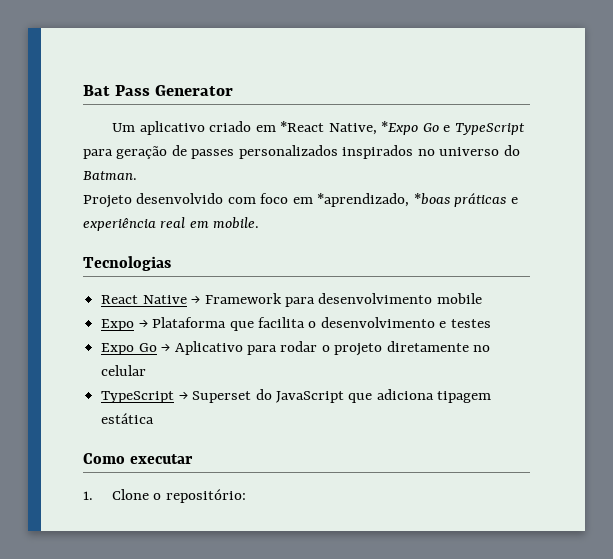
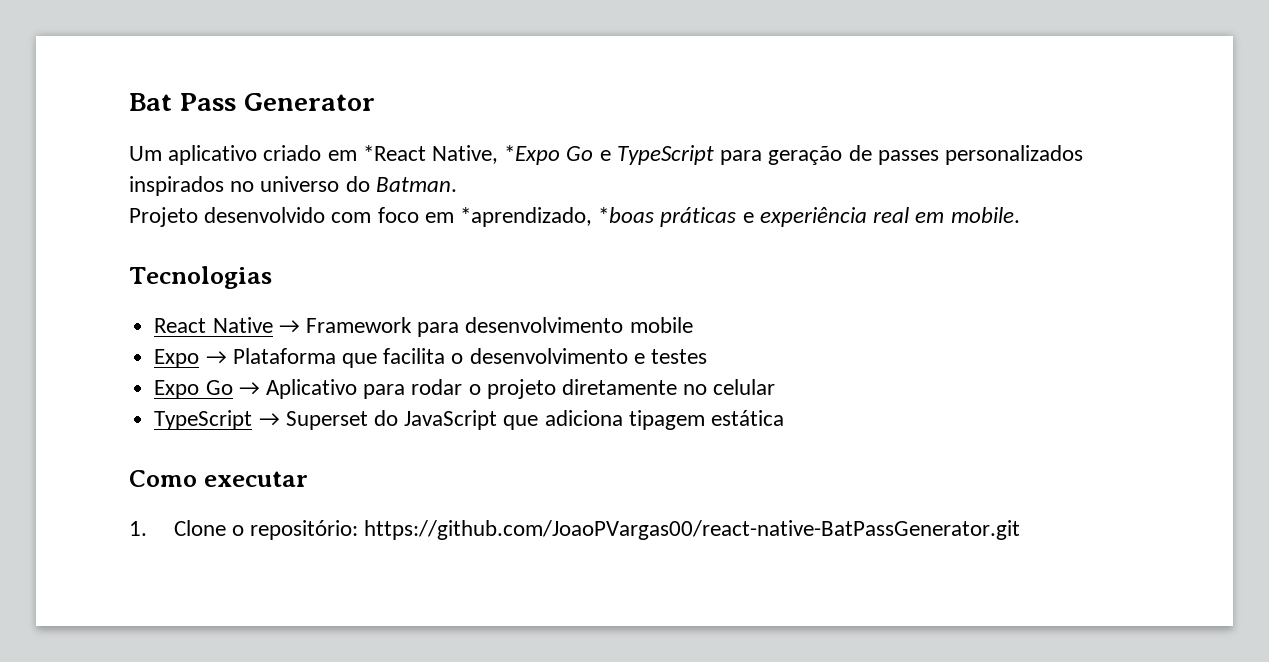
- 1. Clone o repositório:
+ 1. Clone o repositório: https://github.com/JoaoPVargas00/react-native-BatPassGenerator.git

